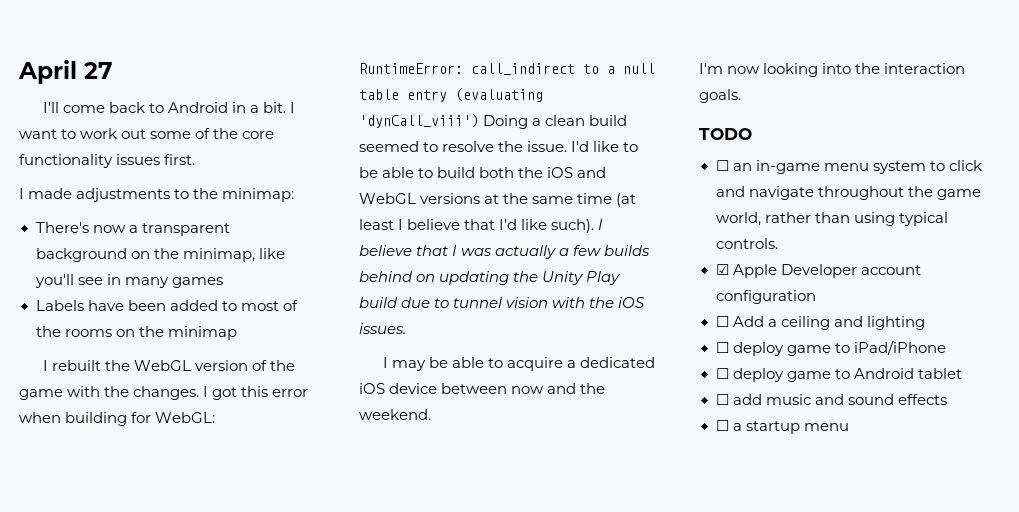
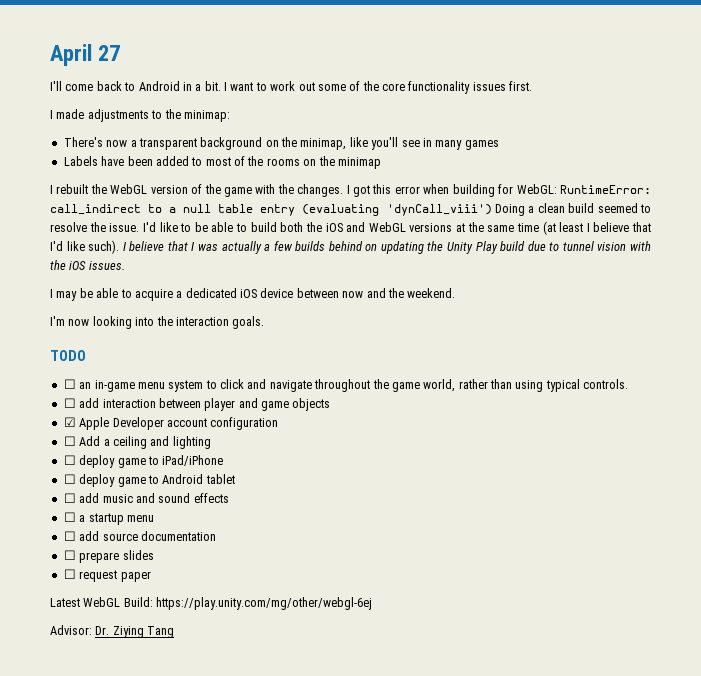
+ ☐ add interaction between player and game objects
+ ☐ add source documentation
+ ☐ prepare slides
+ ☐ request paper
+ Latest WebGL Build: https://play.unity.com/mg/other/webgl-6ej
+ Advisor: Dr. Ziying Tang

